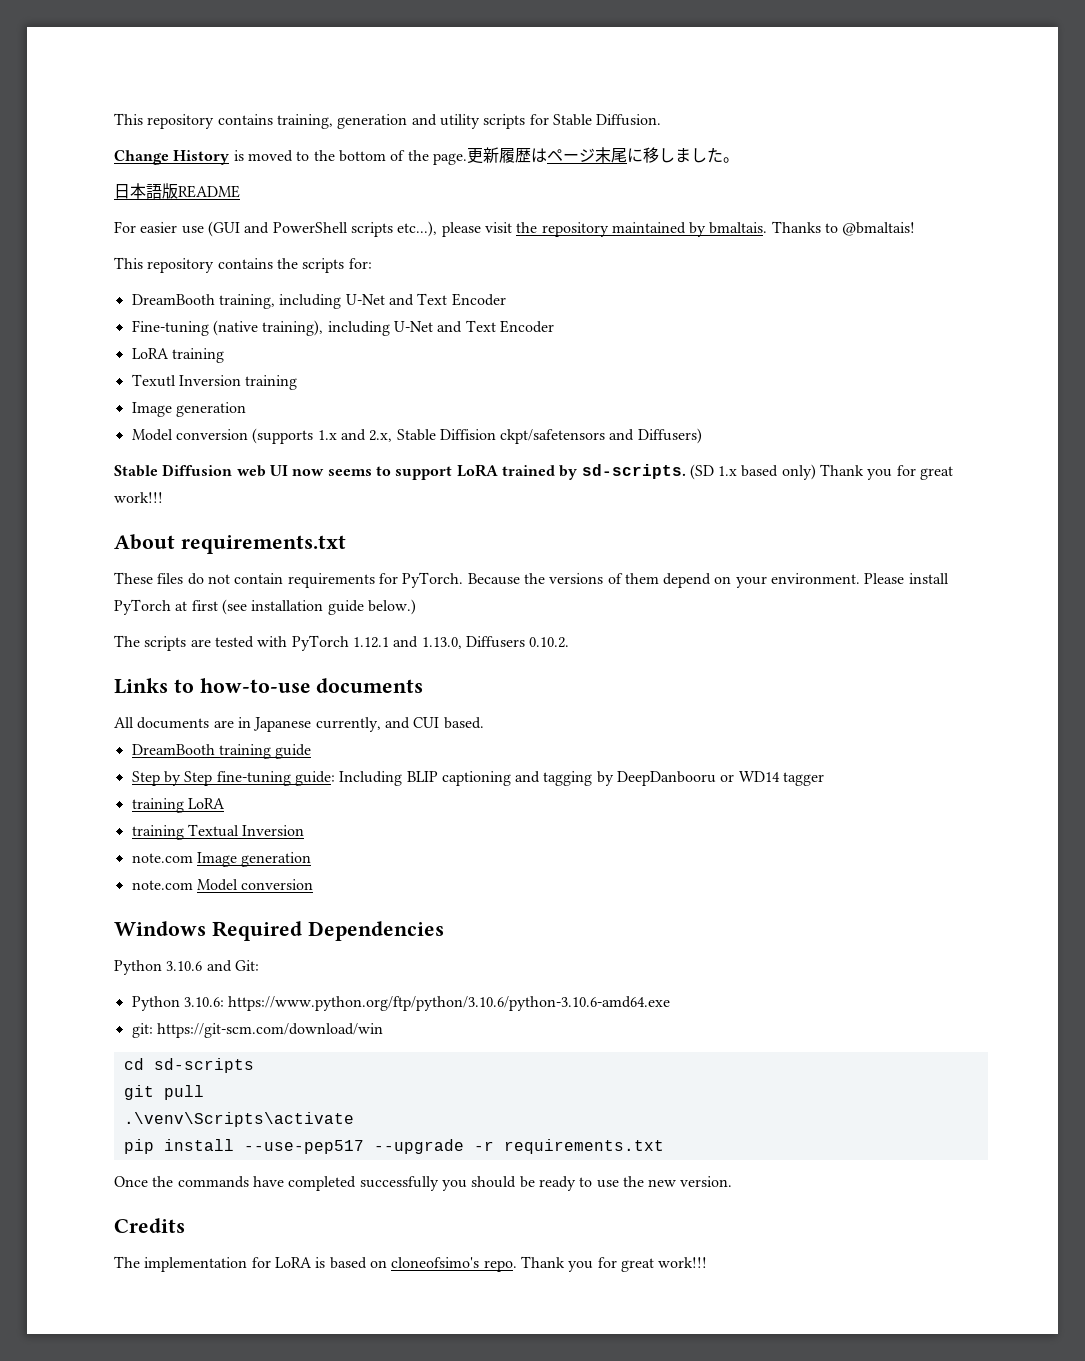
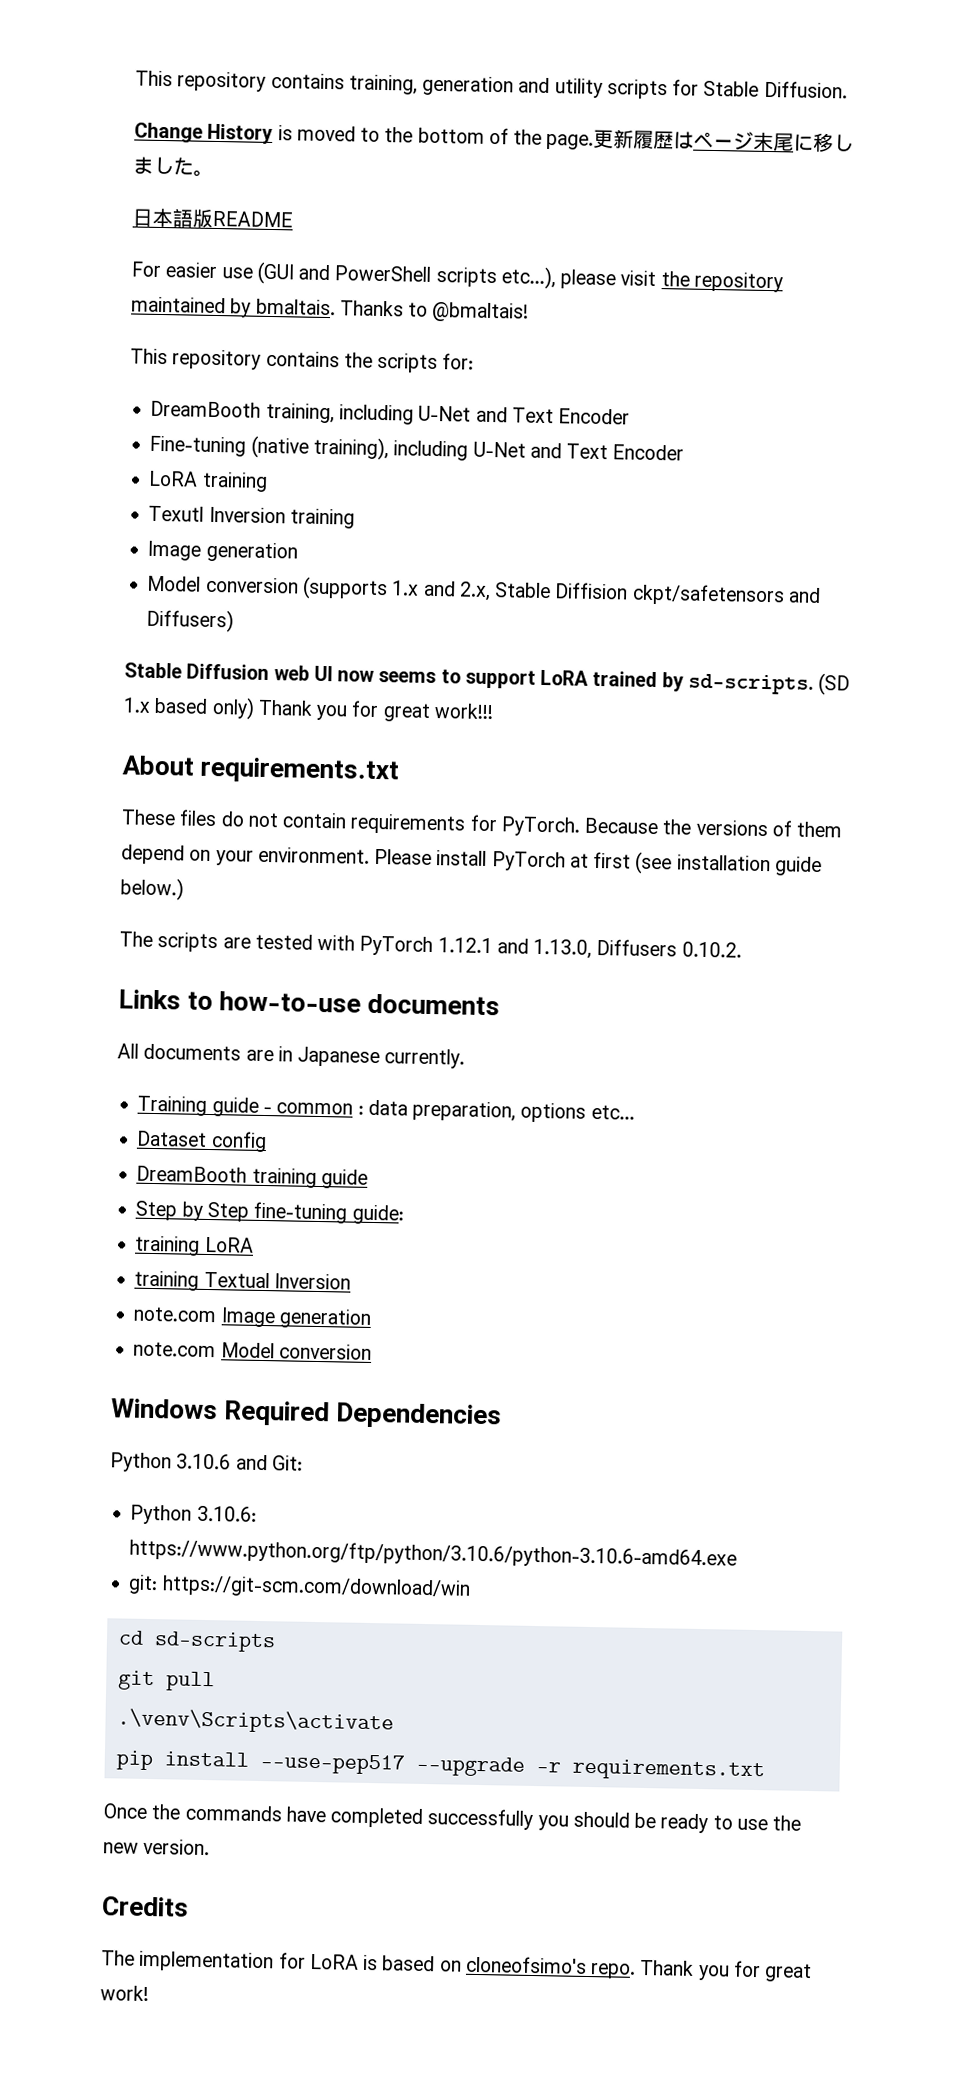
- All documents are in Japanese currently, and CUI based.
+ All documents are in Japanese currently.
+ Training guide - common : data preparation, options etc...
+ Dataset config
- Step by Step fine-tuning guide: Including BLIP captioning and tagging by DeepDanbooru or WD14 tagger
+ Step by Step fine-tuning guide:
- The implementation for LoRA is based on cloneofsimo's repo. Thank you for great work!!!
+ The implementation for LoRA is based on cloneofsimo's repo. Thank you for great work!

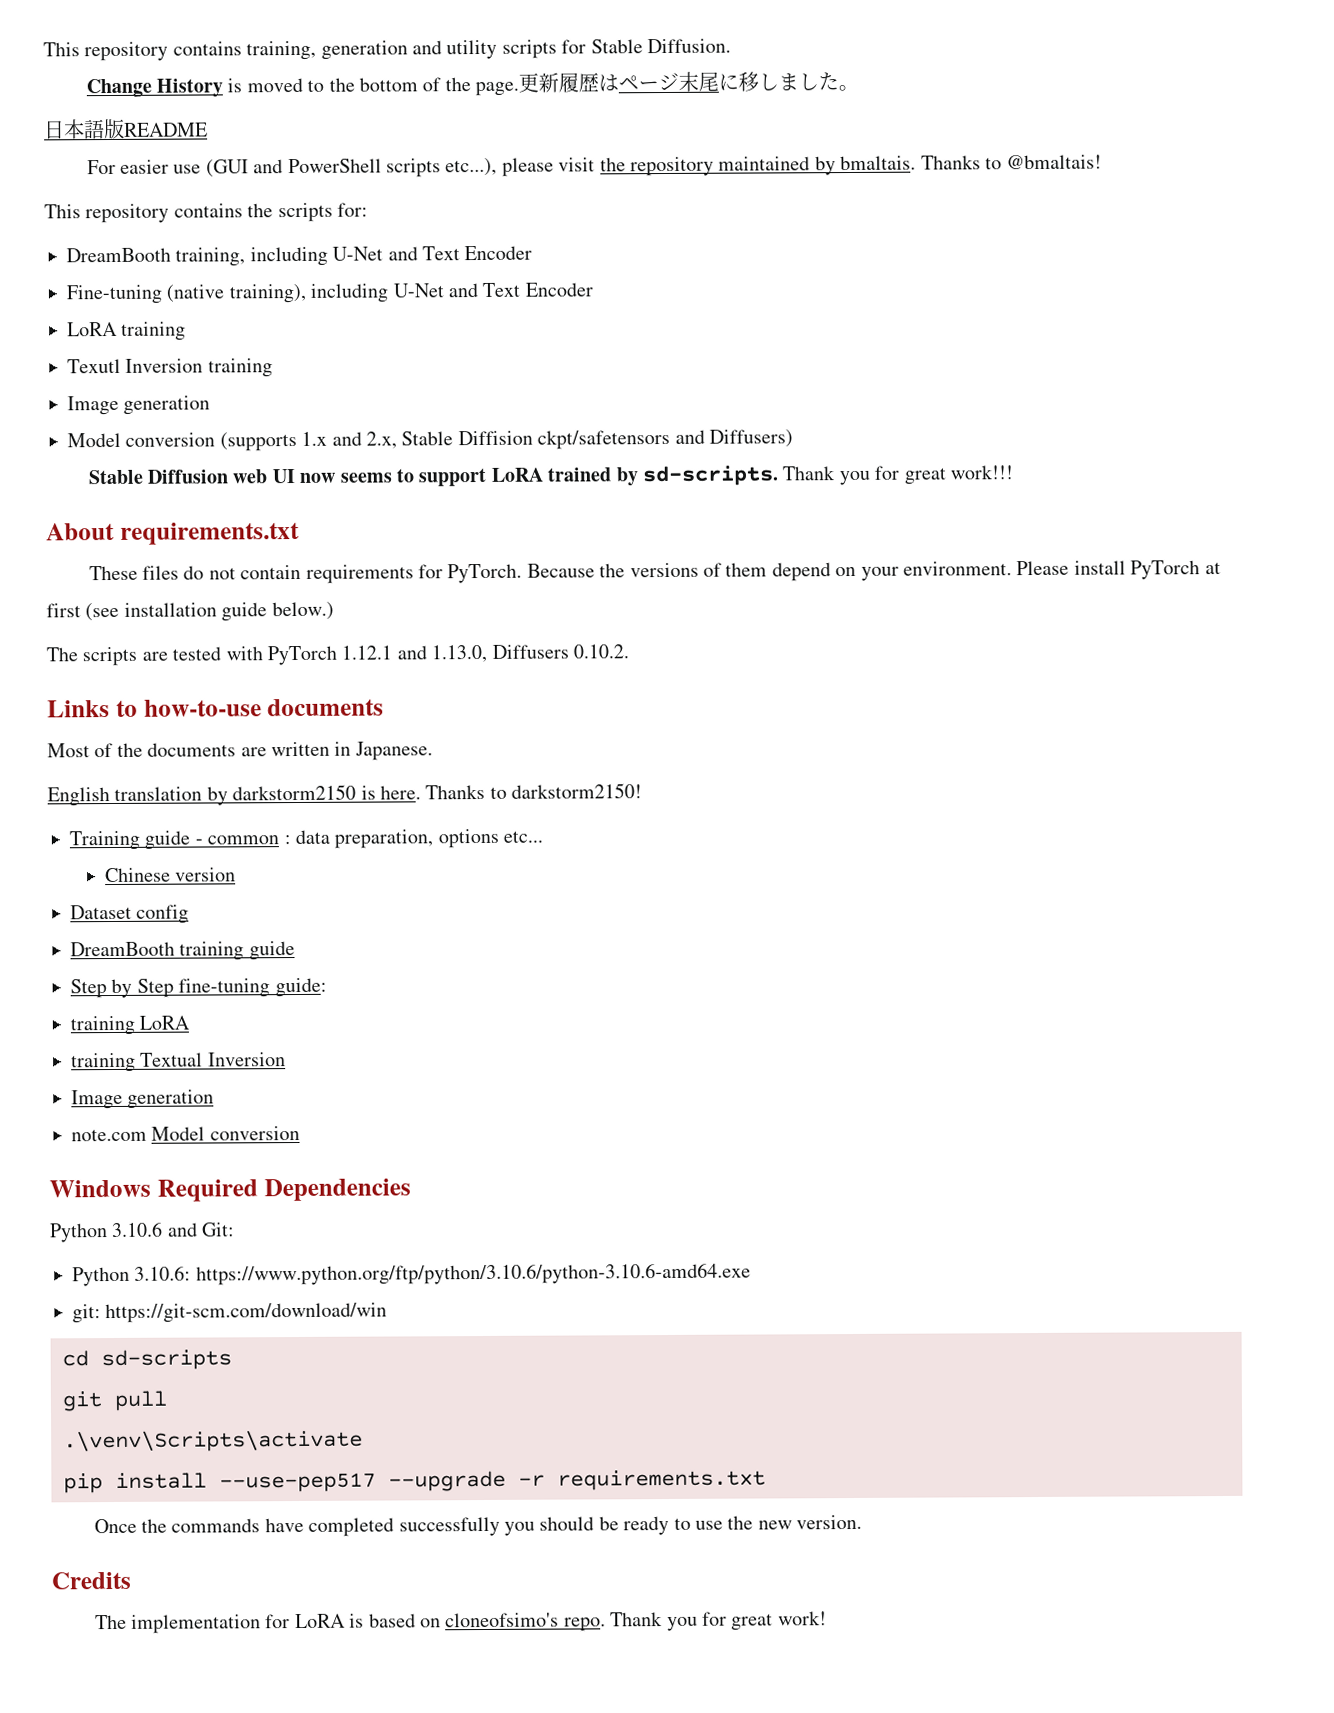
- (SD 1.x based only) Thank you for great work!!!
+ Thank you for great work!!!
- All documents are in Japanese currently.
+ Most of the documents are written in Japanese.
+ English translation by darkstorm2150 is here. Thanks to darkstorm2150!
+ Chinese version
  training Textual Inversion
- note.com Image generation
+ Image generation

